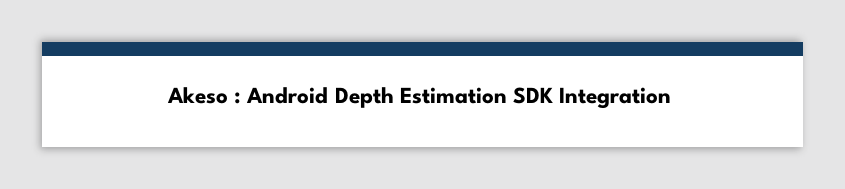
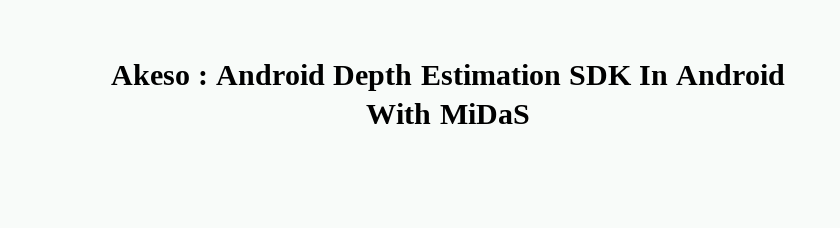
- Akeso : Android Depth Estimation SDK Integration
+ Akeso : Android Depth Estimation SDK In Android With MiDaS

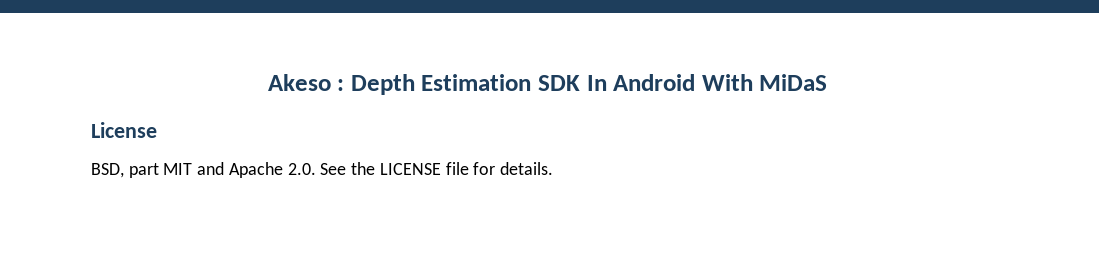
- Akeso : Android Depth Estimation SDK In Android With MiDaS
+ Akeso : Depth Estimation SDK In Android With MiDaS
+ License
+ BSD, part MIT and Apache 2.0. See the LICENSE file for details.

